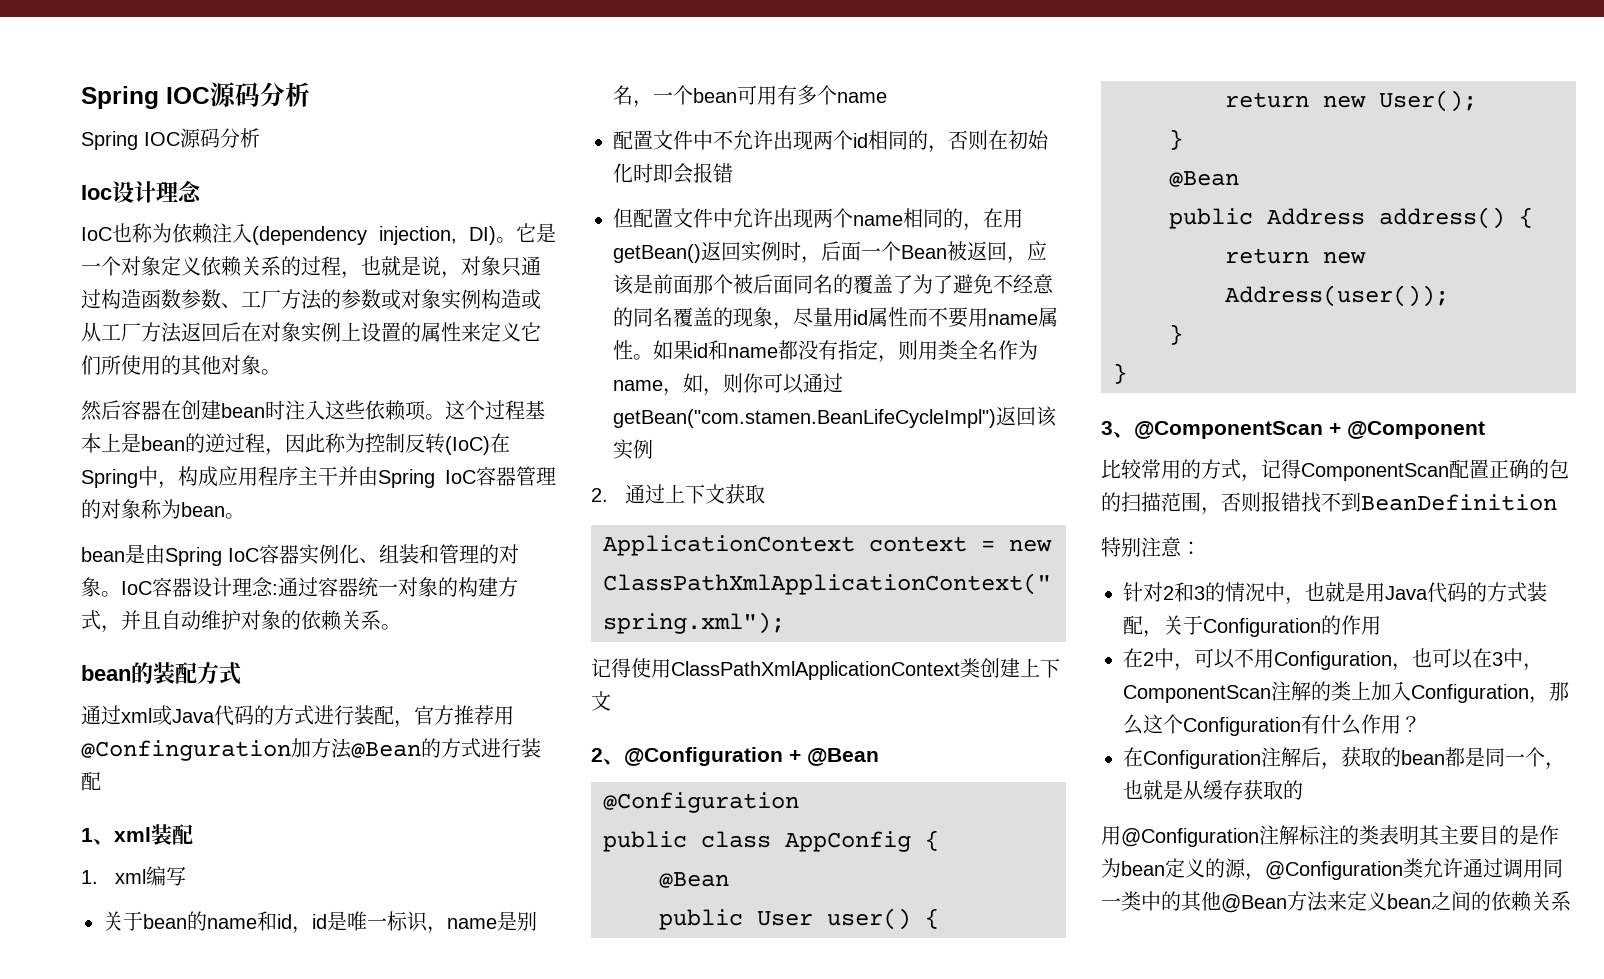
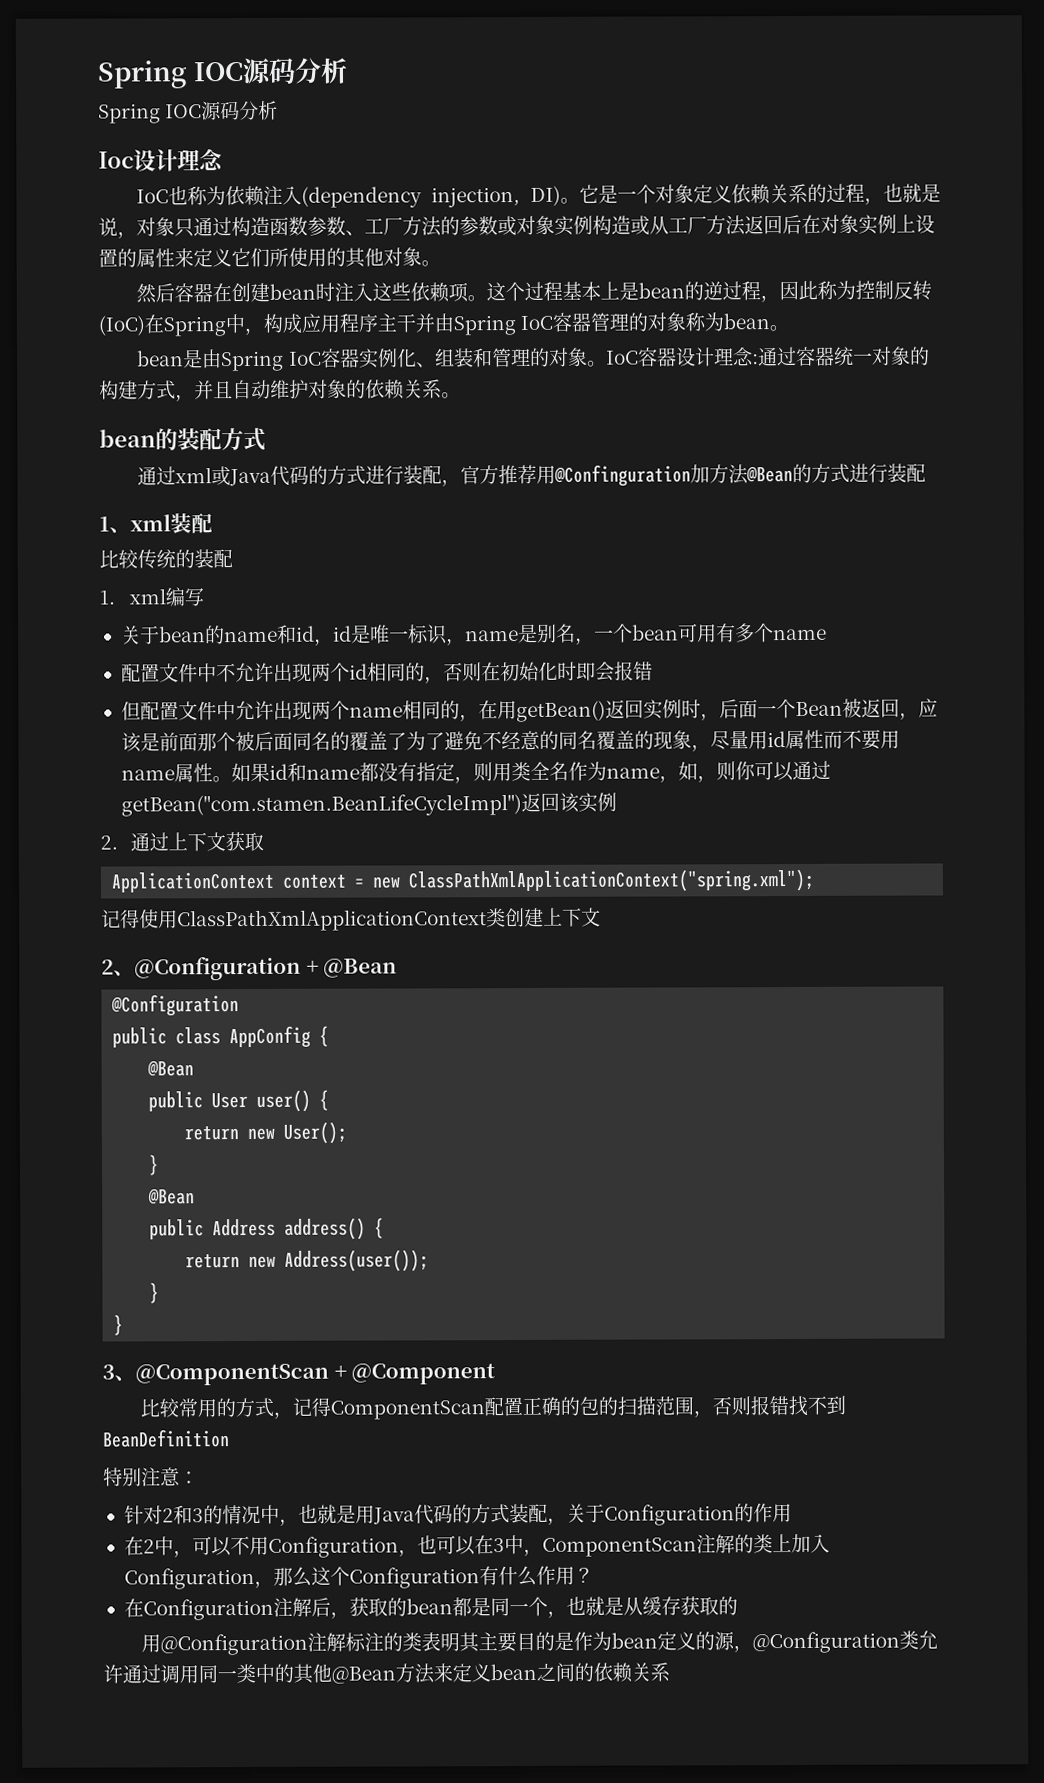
+ 比较传统的装配

